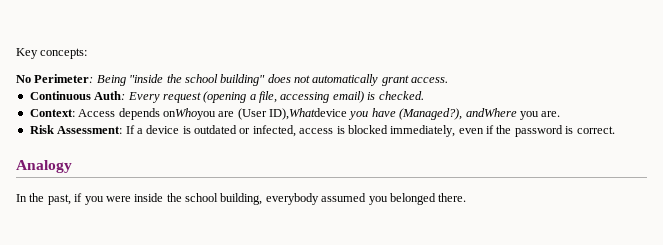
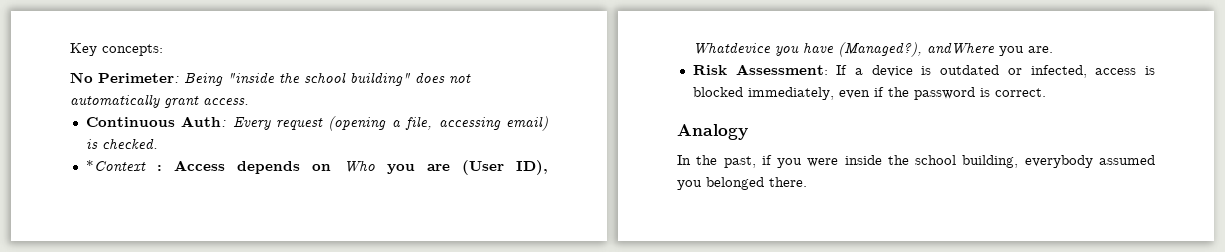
- Context: Access depends onWhoyou are (User ID),Whatdevice you have (Managed?), andWhere you are.
+ *Context : Access depends on Who you are (User ID), Whatdevice you have (Managed?), andWhere you are.

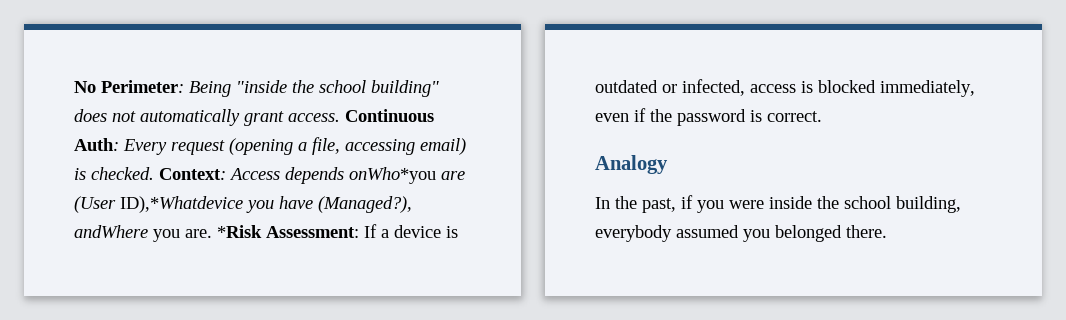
- Key concepts:
- No Perimeter: Being "inside the school building" does not automatically grant access.
- Continuous Auth: Every request (opening a file, accessing email) is checked.
- *Context : Access depends on Who you are (User ID), Whatdevice you have (Managed?), andWhere you are.
- Risk Assessment: If a device is outdated or infected, access is blocked immediately, even if the password is correct.
+ No Perimeter: Being "inside the school building" does not automatically grant access. Continuous Auth: Every request (opening a file, accessing email) is checked. Context: Access depends onWho*you are (User ID),*Whatdevice you have (Managed?), andWhere you are. *Risk Assessment: If a device is outdated or infected, access is blocked immediately, even if the password is correct.

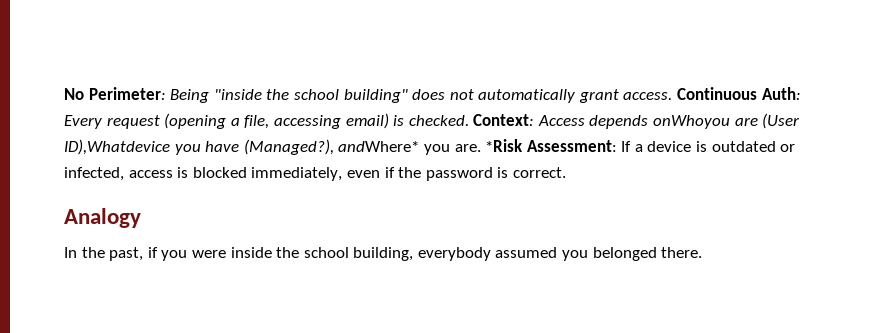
- Context: Access depends onWho*you are (User ID),*Whatdevice you have (Managed?), andWhere you are.
+ Context: Access depends onWhoyou are (User ID),Whatdevice you have (Managed?), andWhere* you are.

